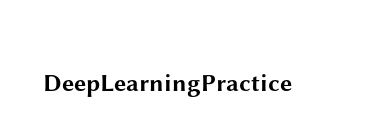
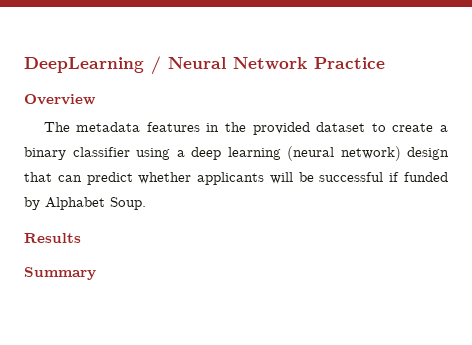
- DeepLearningPractice
+ DeepLearning / Neural Network Practice
+ Overview
+ The metadata features in the provided dataset to create a binary classifier using a deep learning (neural network) design that can predict whether applicants will be successful if funded by Alphabet Soup.
+ Results
+ Summary

